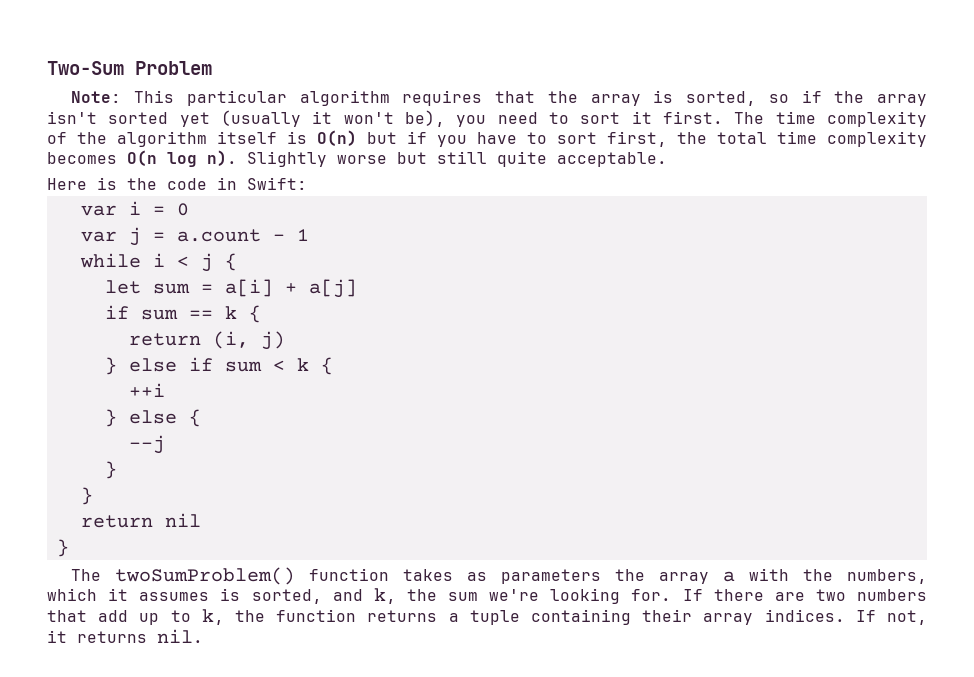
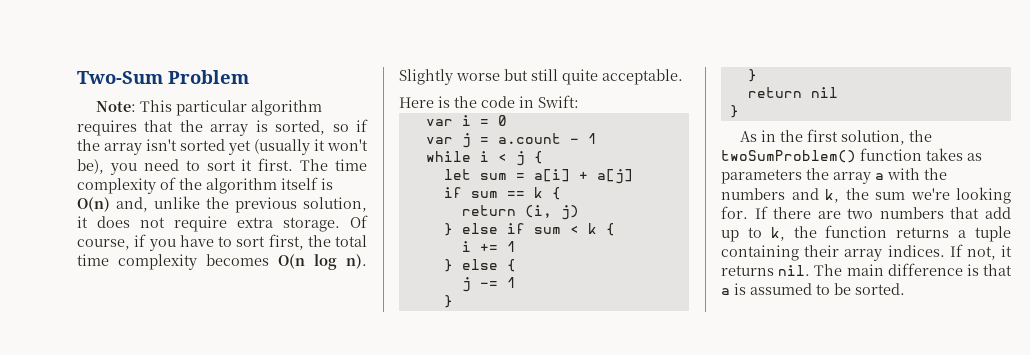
- The time complexity of the algorithm itself is O(n) but if you have to sort first, the total time complexity becomes O(n log n).
+ The time complexity of the algorithm itself is O(n) and, unlike the previous solution, it does not require extra storage. Of course, if you have to sort first, the total time complexity becomes O(n log n).
- ++i
+ i += 1
- --j
+ j -= 1
- The twoSumProblem() function takes as parameters the array a with the numbers, which it assumes is sorted, and k, the sum we're looking for.
+ As in the first solution, the twoSumProblem() function takes as parameters the array a with the numbers and k, the sum we're looking for.
+ The main difference is that a is assumed to be sorted.

